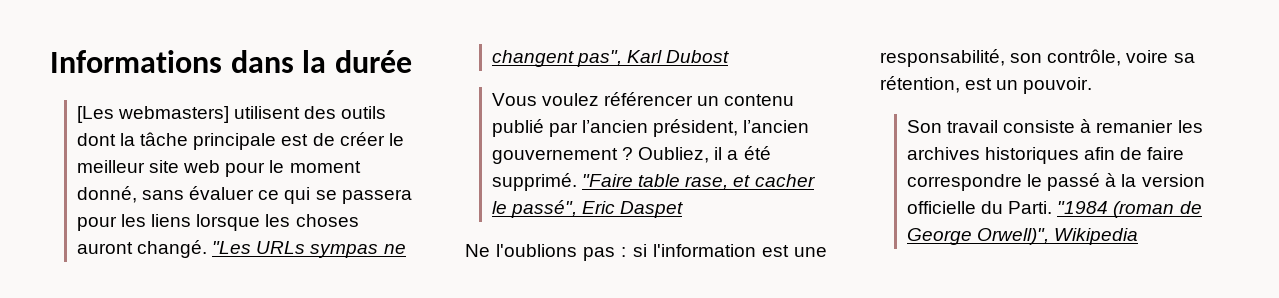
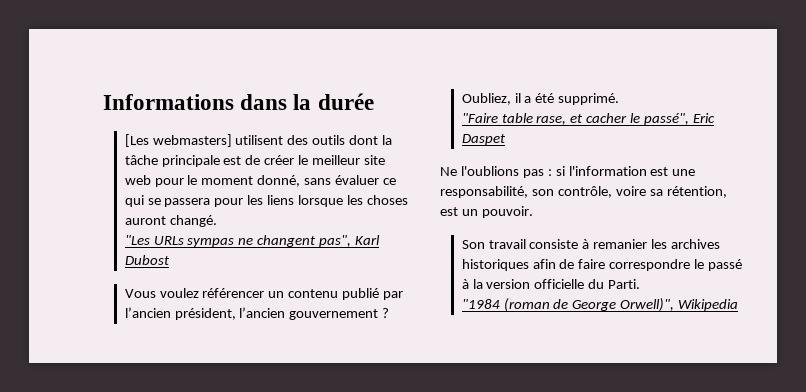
- [Les webmasters] utilisent des outils dont la tâche principale est de créer le meilleur site web pour le moment donné, sans évaluer ce qui se passera pour les liens lorsque les choses auront changé. "Les URLs sympas ne changent pas", Karl Dubost
+ [Les webmasters] utilisent des outils dont la tâche principale est de créer le meilleur site web pour le moment donné, sans évaluer ce qui se passera pour les liens lorsque les choses auront changé.
+ "Les URLs sympas ne changent pas", Karl Dubost
- Oubliez, il a été supprimé. "Faire table rase, et cacher le passé", Eric Daspet
+ Oubliez, il a été supprimé.
+ "Faire table rase, et cacher le passé", Eric Daspet
- Son travail consiste à remanier les archives historiques afin de faire correspondre le passé à la version officielle du Parti. "1984 (roman de George Orwell)", Wikipedia
+ Son travail consiste à remanier les archives historiques afin de faire correspondre le passé à la version officielle du Parti.
+ "1984 (roman de George Orwell)", Wikipedia

